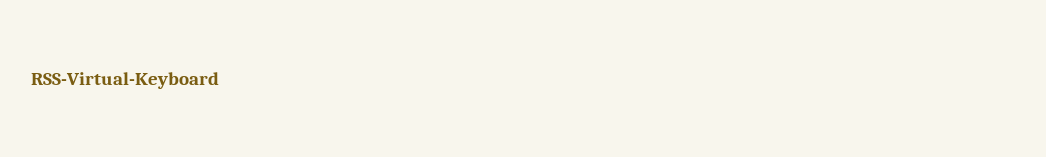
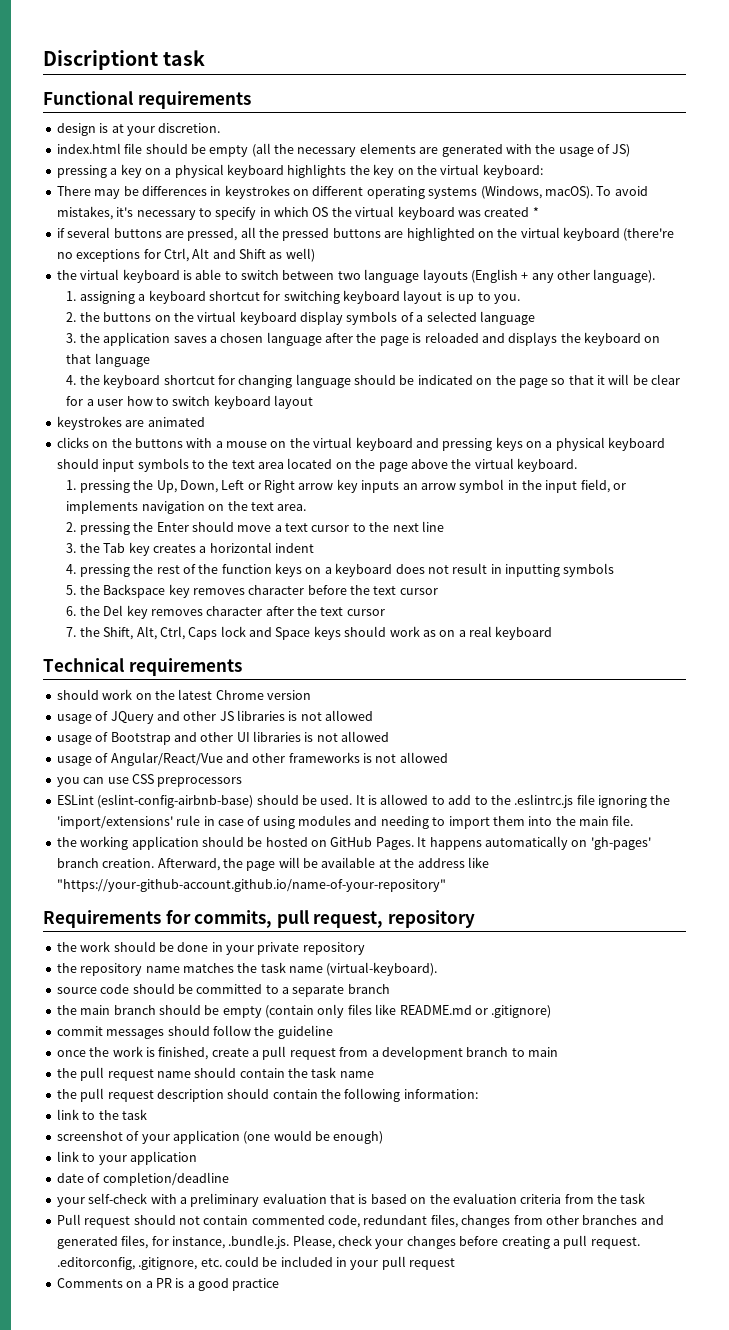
- RSS-Virtual-Keyboard
+ Discriptiont task
+ Functional requirements
+ design is at your discretion.
+ index.html file should be empty (all the necessary elements are generated with the usage of JS)
+ pressing a key on a physical keyboard highlights the key on the virtual keyboard:
+ There may be differences in keystrokes on different operating systems (Windows, macOS). To avoid mistakes, it's necessary to specify in which OS the virtual keyboard was created *
+ if several buttons are pressed, all the pressed buttons are highlighted on the virtual keyboard (there're no exceptions for Ctrl, Alt and Shift as well)
+ the virtual keyboard is able to switch between two language layouts (English + any other language).
+ 1. assigning a keyboard shortcut for switching keyboard layout is up to you.
+ 2. the buttons on the virtual keyboard display symbols of a selected language
+ 3. the application saves a chosen language after the page is reloaded and displays the keyboard on that language
+ 4. the keyboard shortcut for changing language should be indicated on the page so that it will be clear for a user how to switch keyboard layout
+ keystrokes are animated
+ clicks on the buttons with a mouse on the virtual keyboard and pressing keys on a physical keyboard should input symbols to the text area located on the page above the virtual keyboard.
+ 1. pressing the Up, Down, Left or Right arrow key inputs an arrow symbol in the input field, or implements navigation on the text area.
+ 2. pressing the Enter should move a text cursor to the next line
+ 3. the Tab key creates a horizontal indent
+ 4. pressing the rest of the function keys on a keyboard does not result in inputting symbols
+ 5. the Backspace key removes character before the text cursor
+ 6. the Del key removes character after the text cursor
+ 7. the Shift, Alt, Ctrl, Caps lock and Space keys should work as on a real keyboard
+ Technical requirements
+ should work on the latest Chrome version
+ usage of JQuery and other JS libraries is not allowed
+ usage of Bootstrap and other UI libraries is not allowed
+ usage of Angular/React/Vue and other frameworks is not allowed
+ you can use CSS preprocessors
+ ESLint (eslint-config-airbnb-base) should be used. It is allowed to add to the .eslintrc.js file ignoring the 'import/extensions' rule in case of using modules and needing to import them into the main file.
+ the working application should be hosted on GitHub Pages. It happens automatically on 'gh-pages' branch creation. Afterward, the page will be available at the address like "https://your-github-account.github.io/name-of-your-repository"
+ Requirements for commits, pull request, repository
+ the work should be done in your private repository
+ the repository name matches the task name (virtual-keyboard).
+ source code should be committed to a separate branch
+ the main branch should be empty (contain only files like README.md or .gitignore)
+ commit messages should follow the guideline
+ once the work is finished, create a pull request from a development branch to main
+ the pull request name should contain the task name
+ the pull request description should contain the following information:
+ link to the task
+ screenshot of your application (one would be enough)
+ link to your application
+ date of completion/deadline
+ your self-check with a preliminary evaluation that is based on the evaluation criteria from the task
+ Pull request should not contain commented code, redundant files, changes from other branches and generated files, for instance, .bundle.js. Please, check your changes before creating a pull request. .editorconfig, .gitignore, etc. could be included in your pull request
+ Comments on a PR is a good practice

